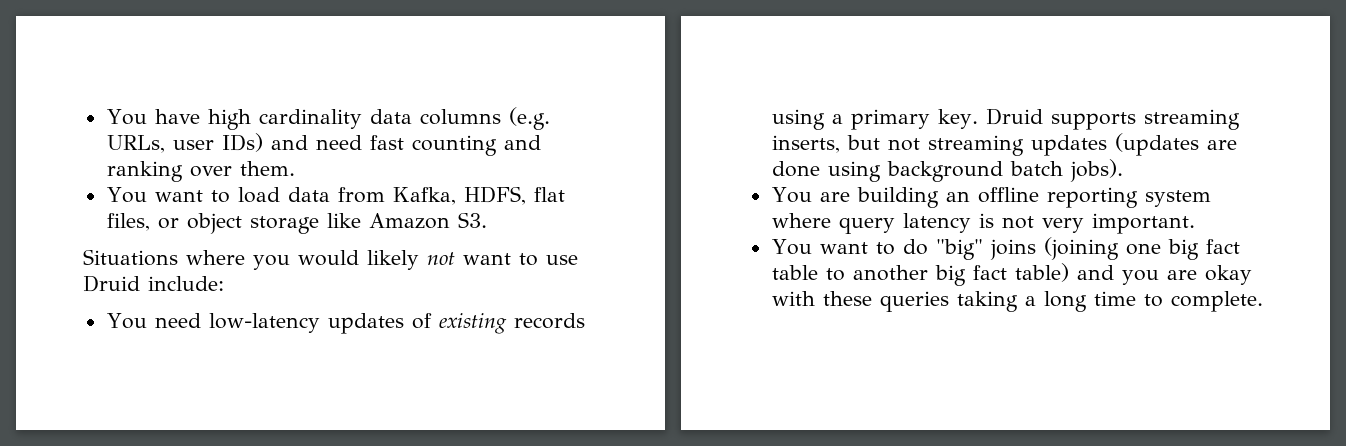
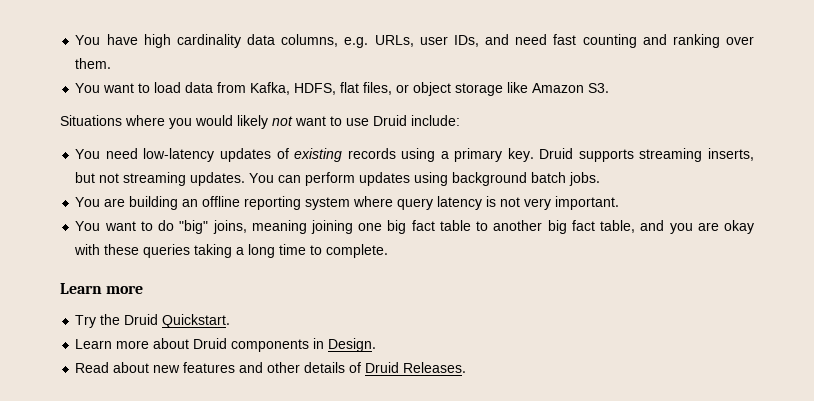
- You have high cardinality data columns (e.g. URLs, user IDs) and need fast counting and ranking over them.
+ You have high cardinality data columns, e.g. URLs, user IDs, and need fast counting and ranking over them.
- Druid supports streaming inserts, but not streaming updates (updates are done using background batch jobs).
+ Druid supports streaming inserts, but not streaming updates. You can perform updates using background batch jobs.
- You want to do "big" joins (joining one big fact table to another big fact table) and you are okay with these queries taking a long time to complete.
+ You want to do "big" joins, meaning joining one big fact table to another big fact table, and you are okay with these queries taking a long time to complete.
+ Learn more
+ Try the Druid Quickstart.
+ Learn more about Druid components in Design.
+ Read about new features and other details of Druid Releases.

